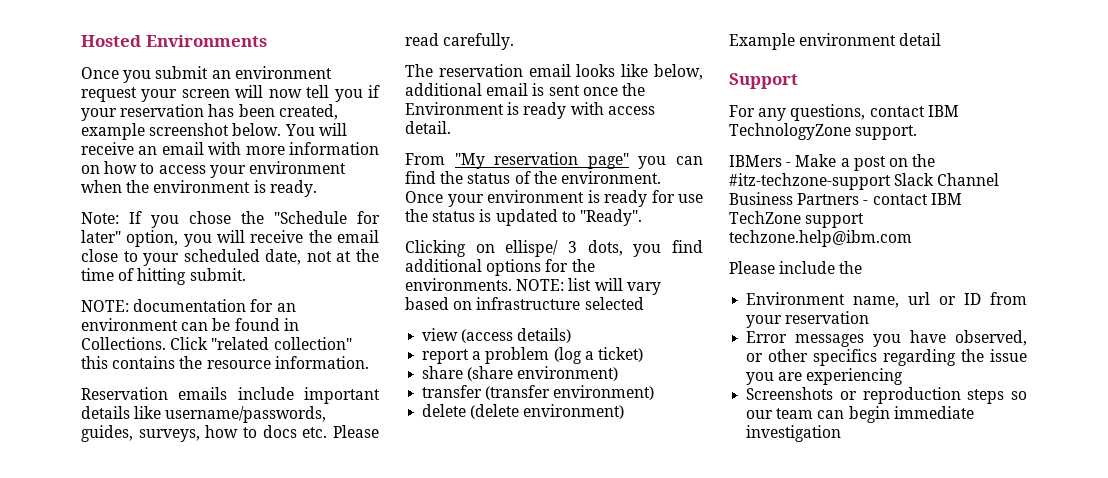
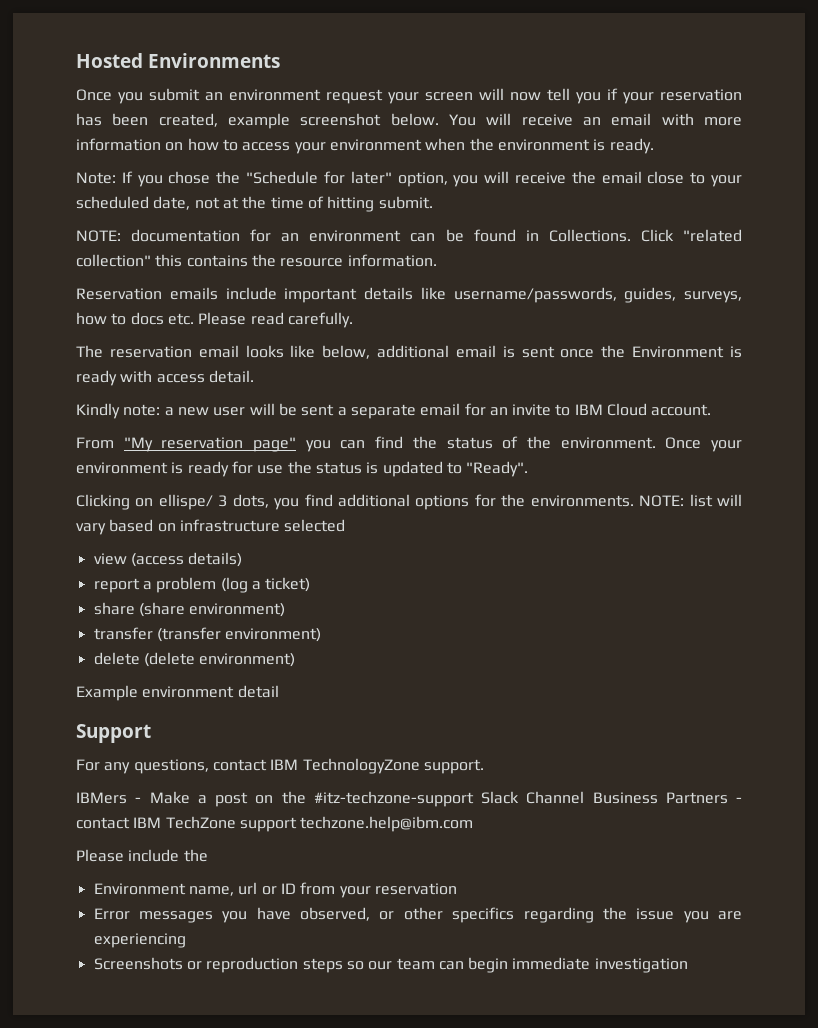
+ Kindly note: a new user will be sent a separate email for an invite to IBM Cloud account.

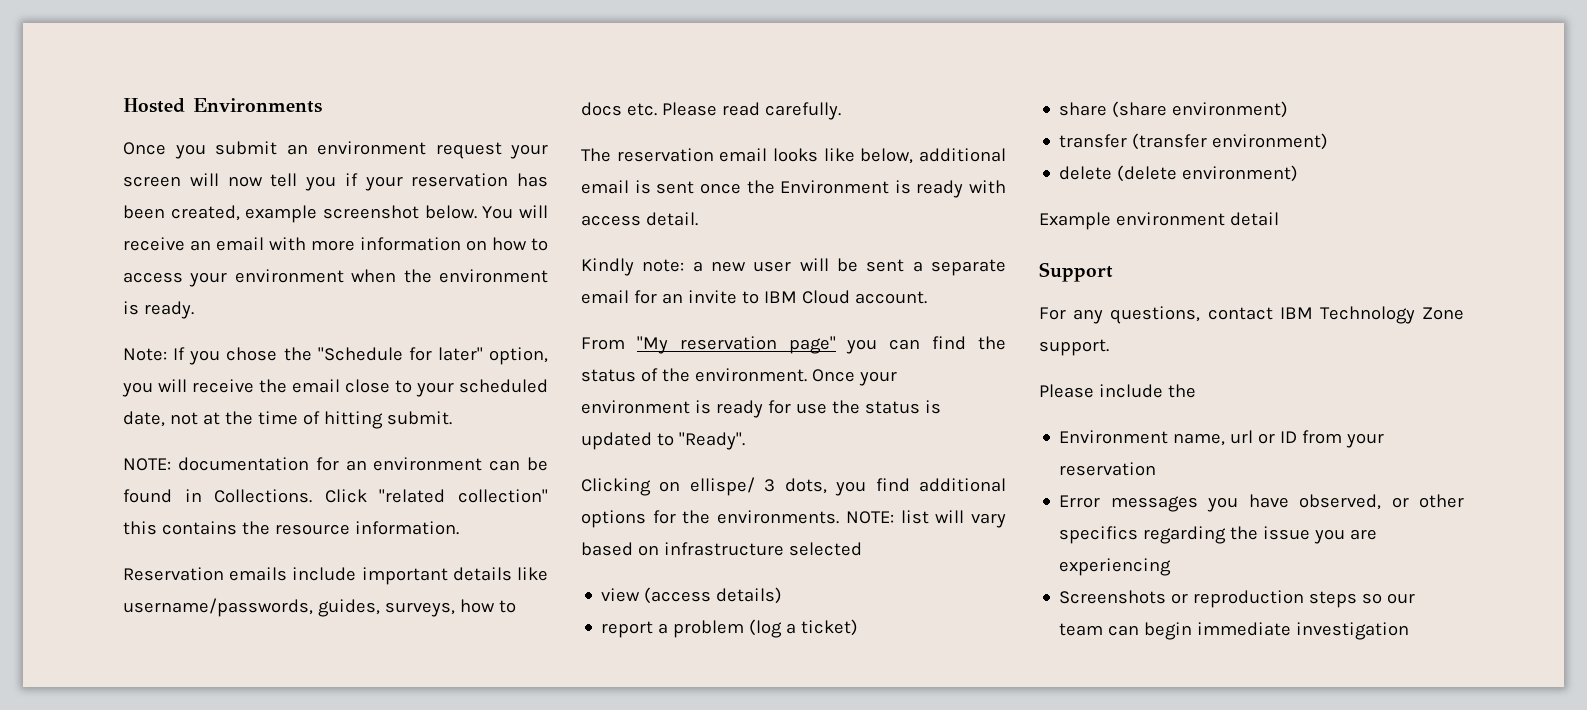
- For any questions, contact IBM TechnologyZone support.
+ For any questions, contact IBM Technology Zone support.
- IBMers - Make a post on the #itz-techzone-support Slack Channel Business Partners - contact IBM TechZone support techzone.help@ibm.com

